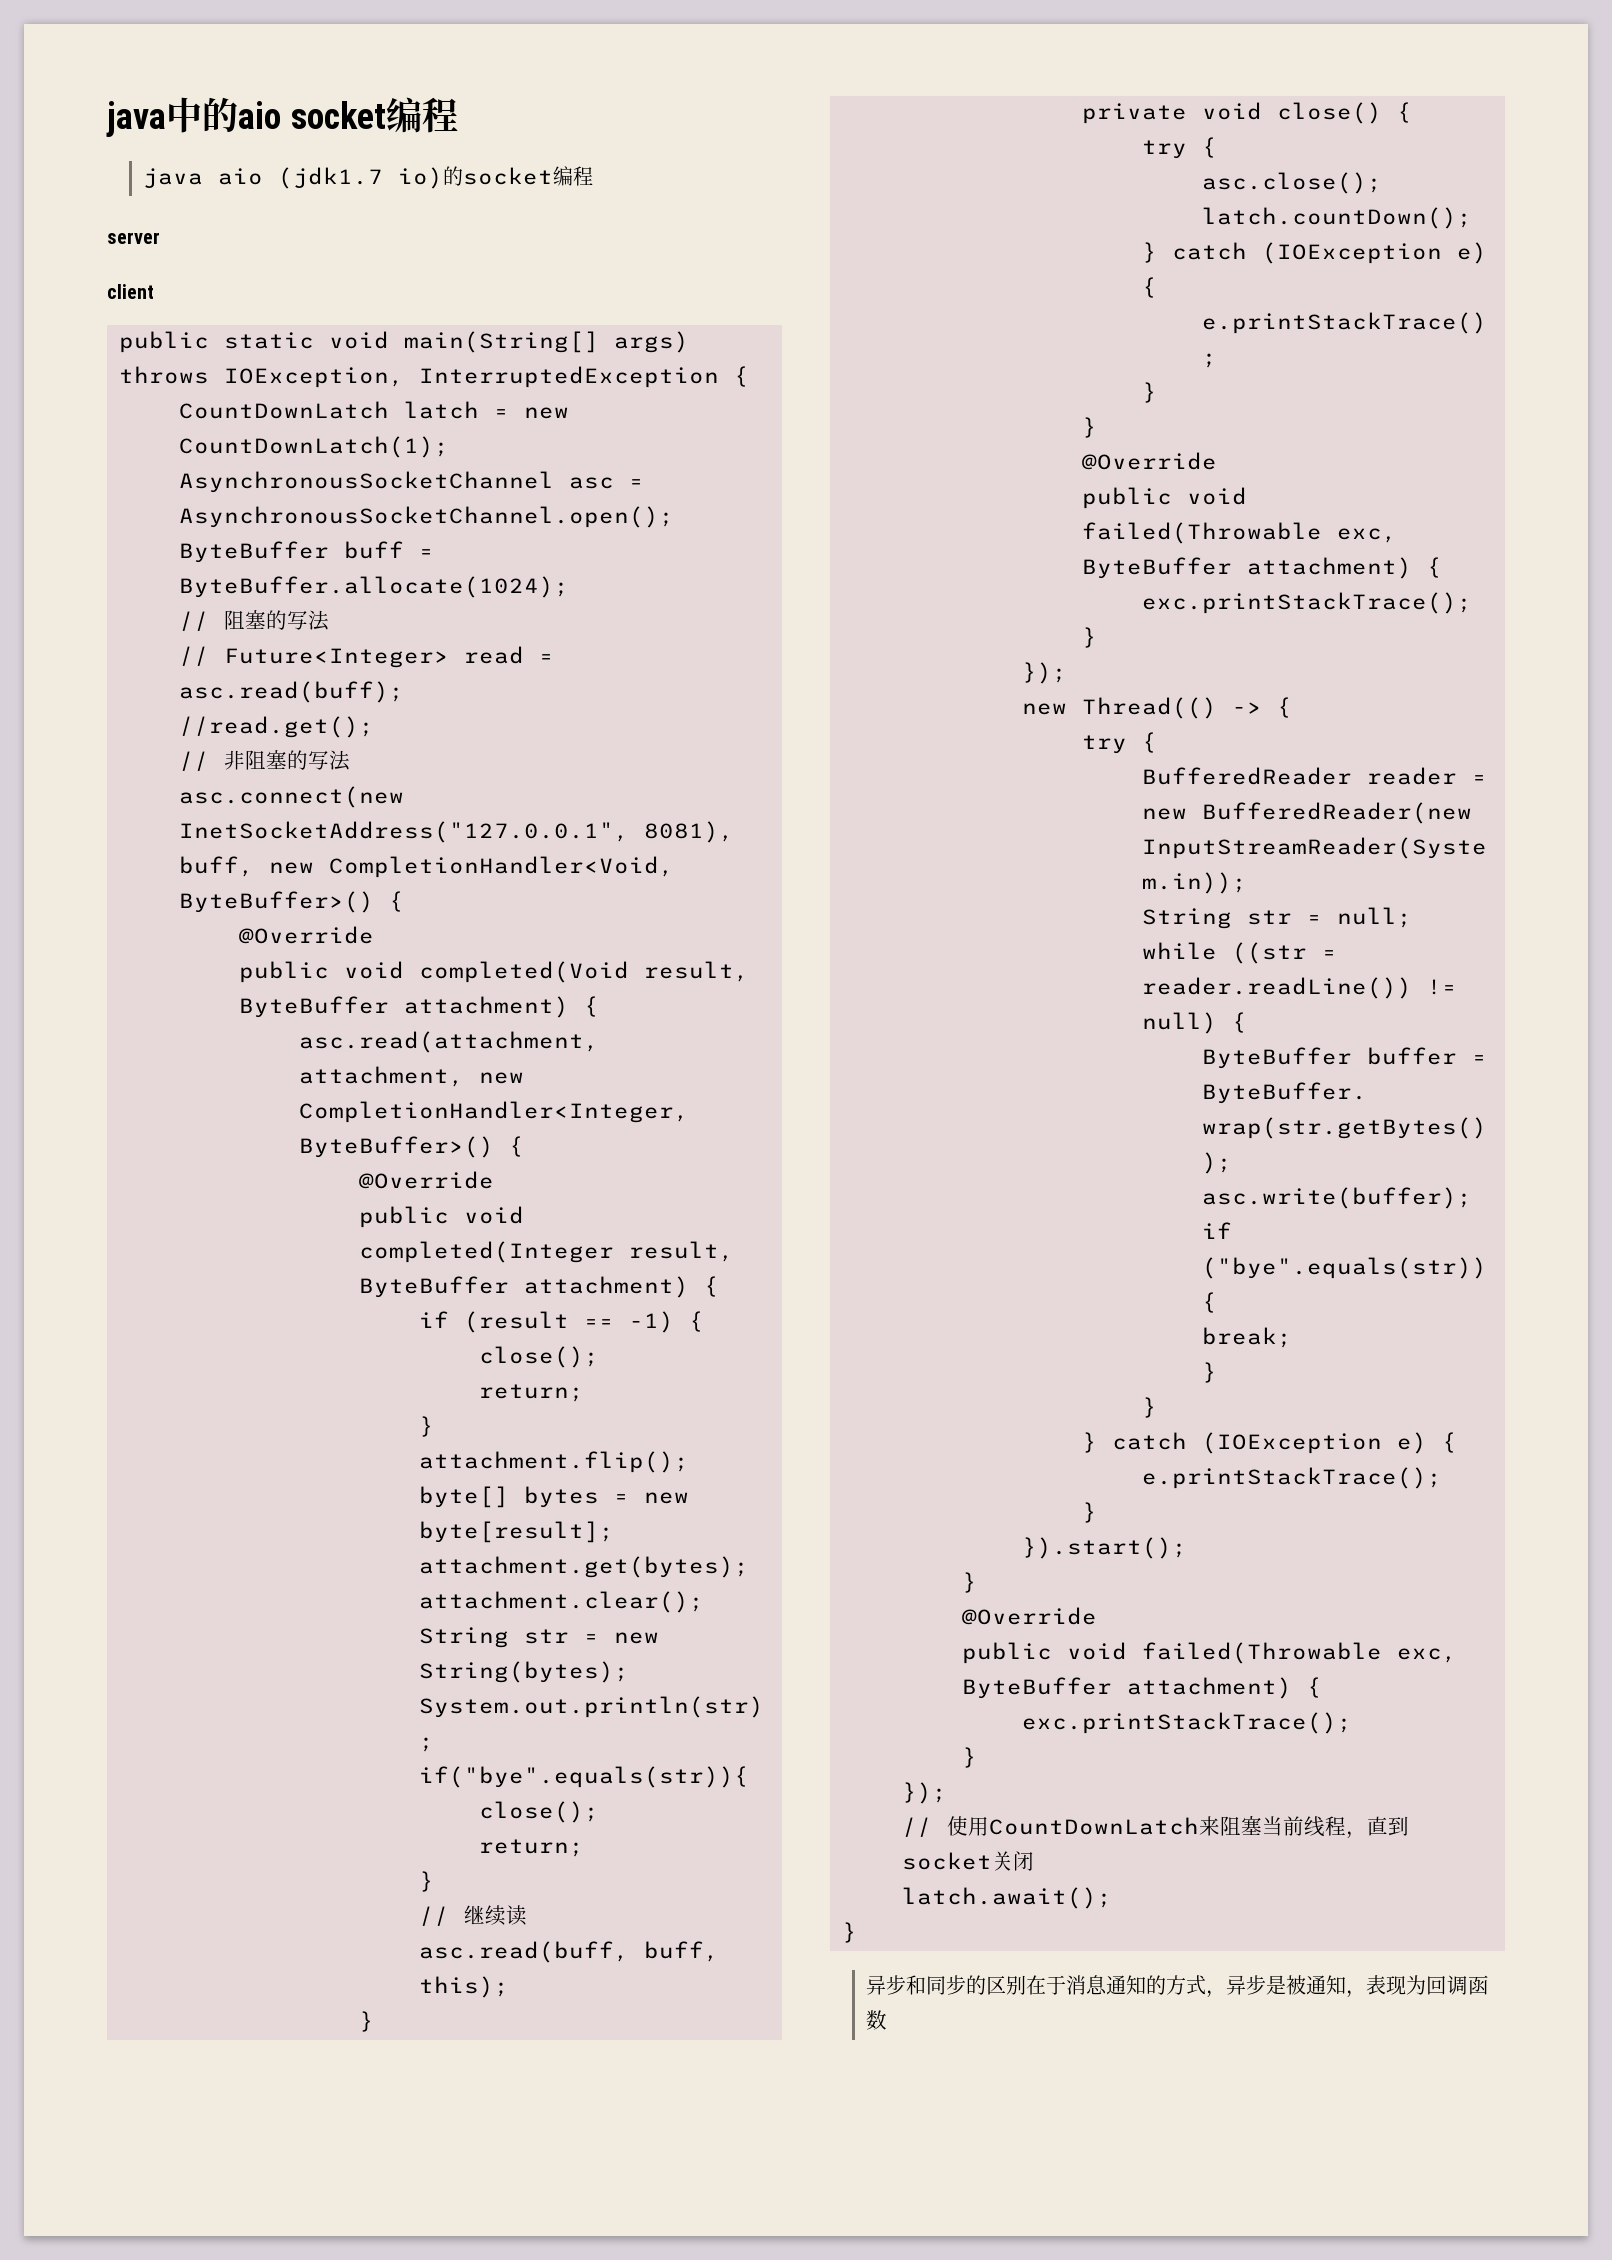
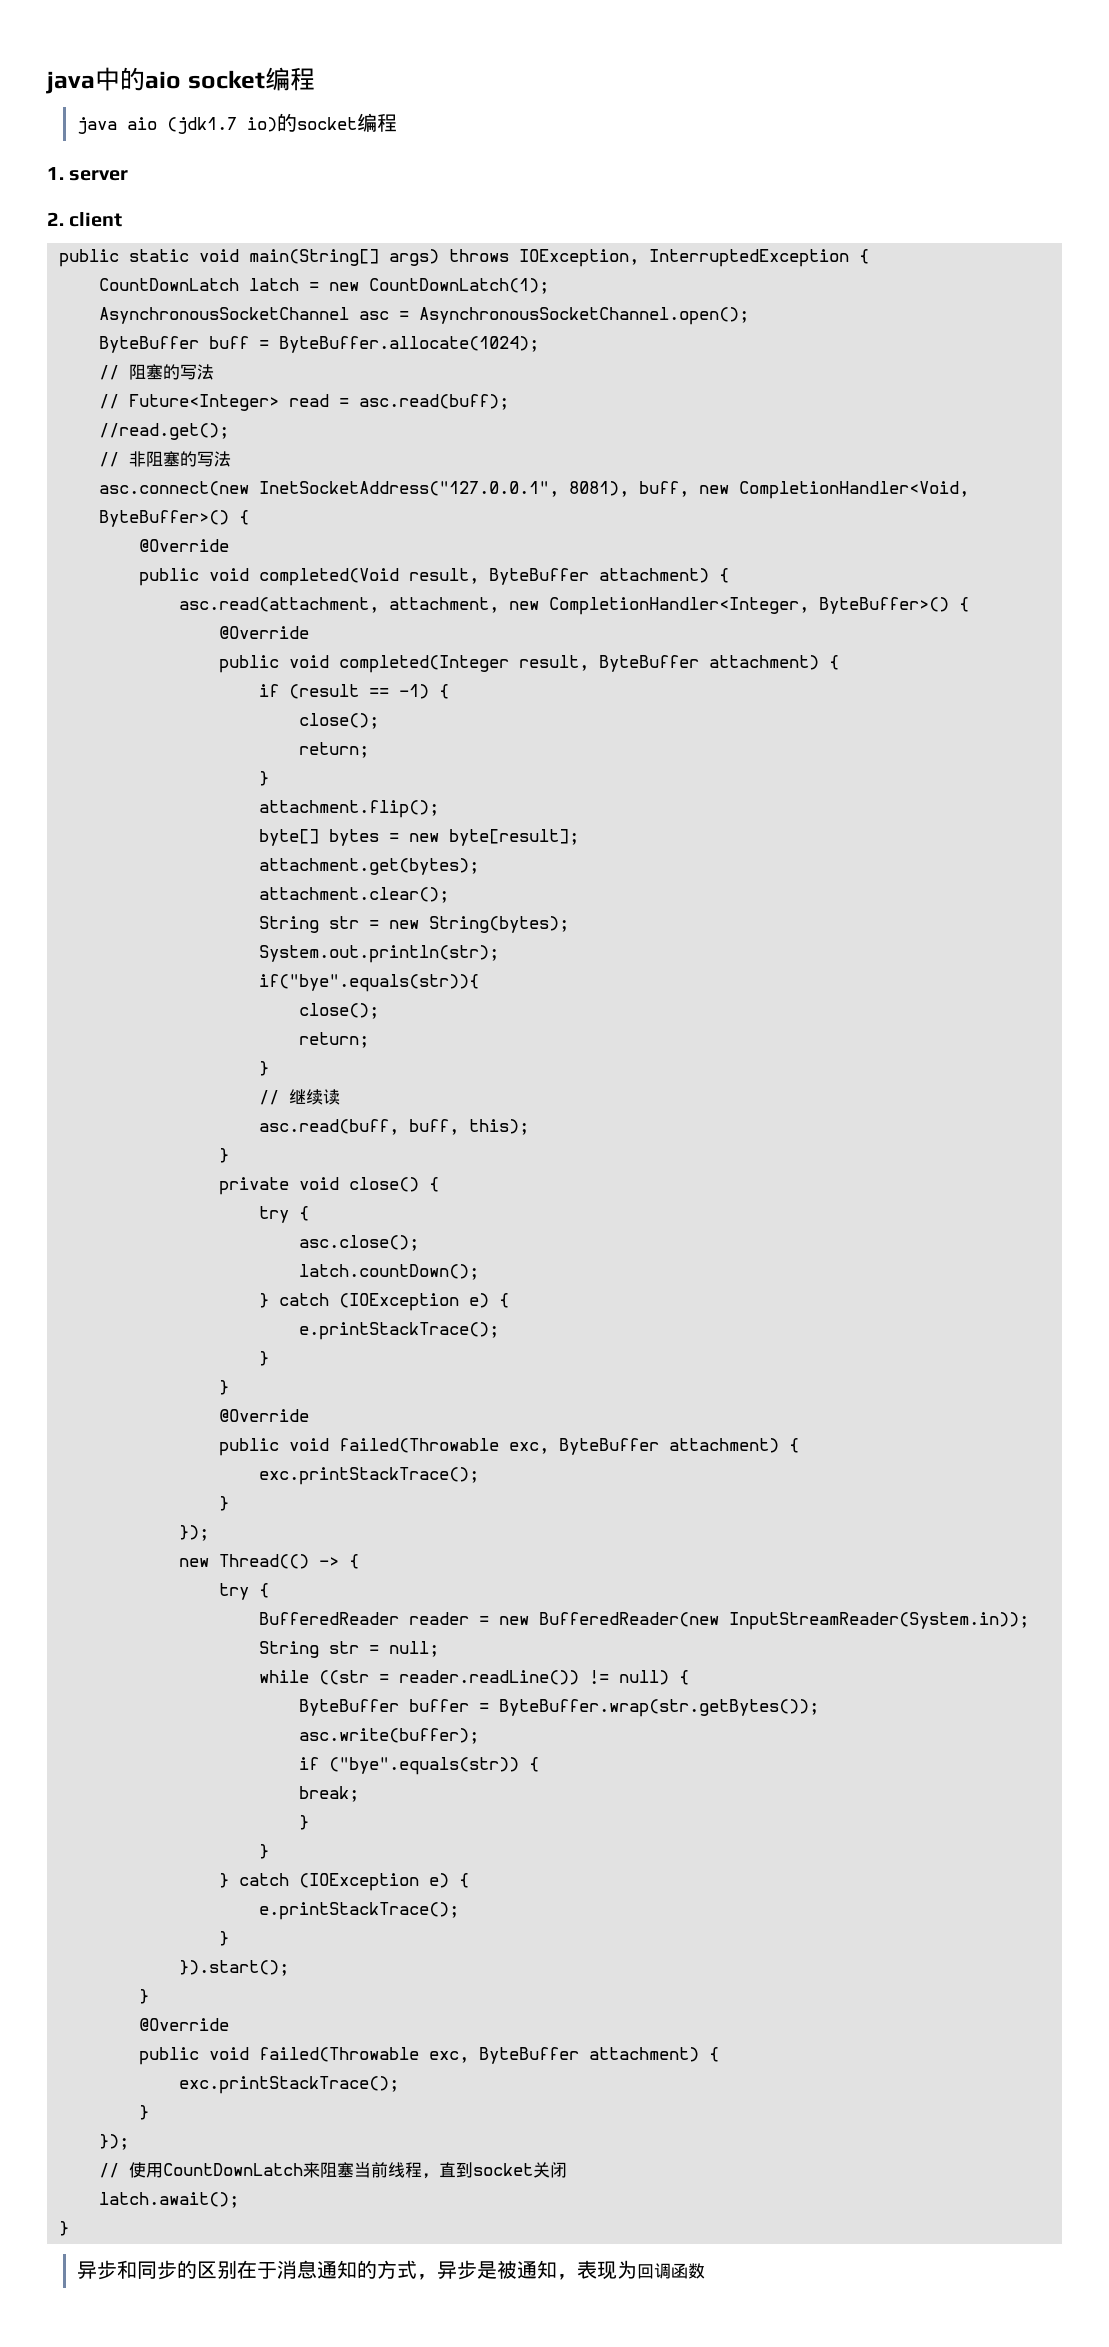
- server
+ 1. server
- client
+ 2. client

